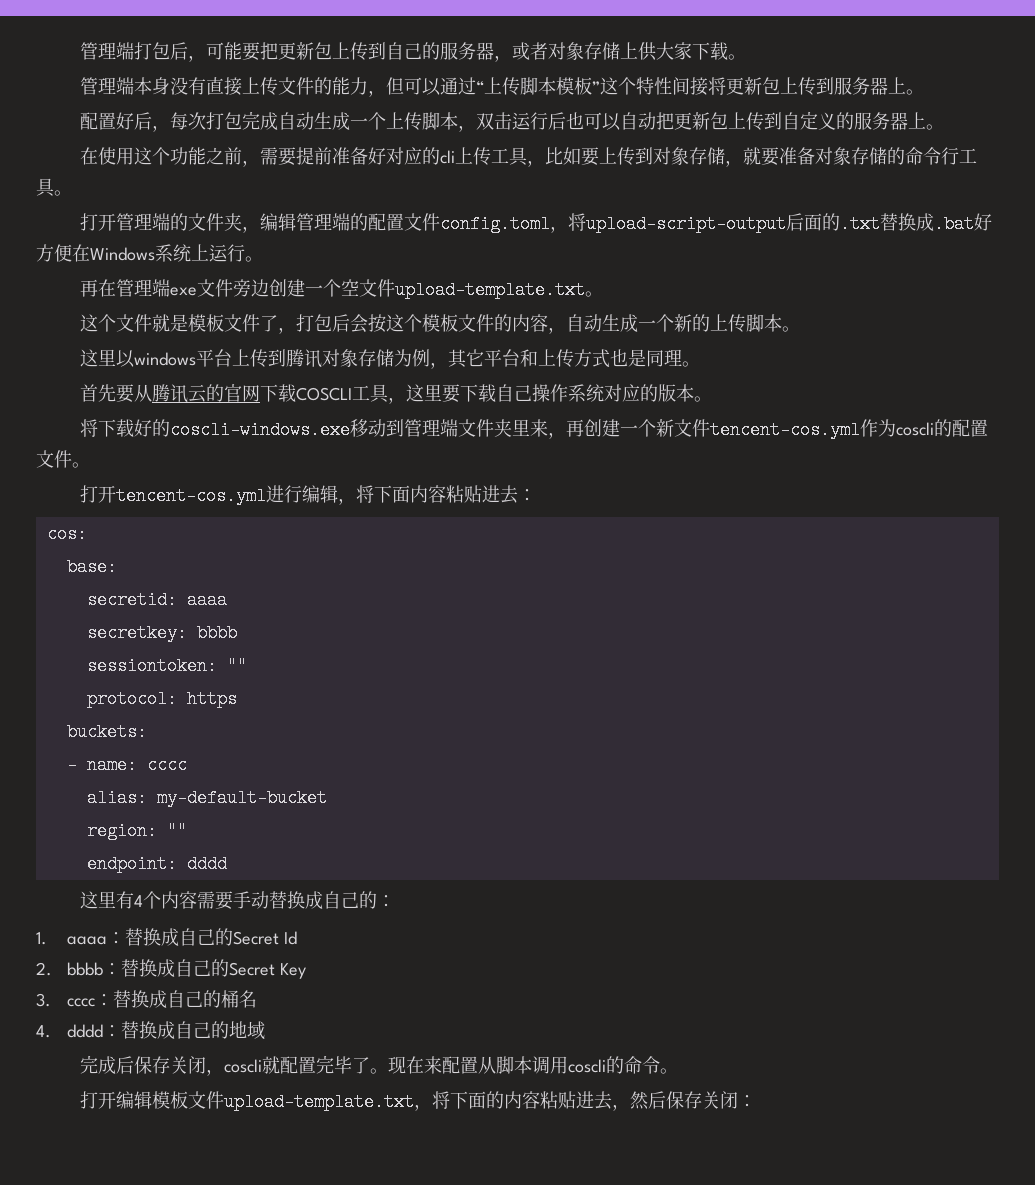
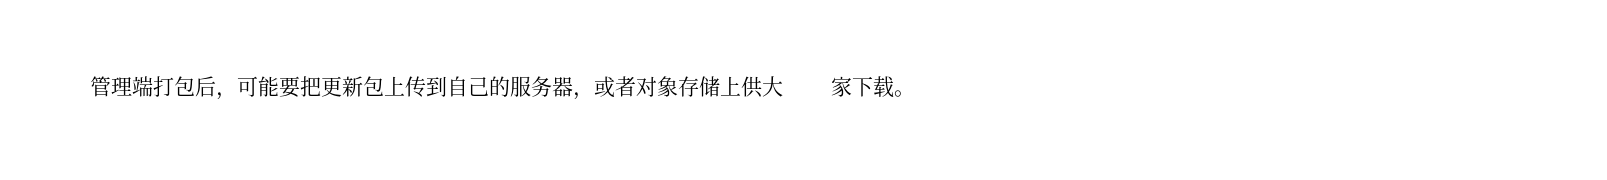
- 管理端本身没有直接上传文件的能力，但可以通过“上传脚本模板”这个特性间接将更新包上传到服务器上。
- 配置好后，每次打包完成自动生成一个上传脚本，双击运行后也可以自动把更新包上传到自定义的服务器上。
- 在使用这个功能之前，需要提前准备好对应的cli上传工具，比如要上传到对象存储，就要准备对象存储的命令行工具。
- 打开管理端的文件夹，编辑管理端的配置文件config.toml，将upload-script-output后面的.txt替换成.bat好方便在Windows系统上运行。
- 再在管理端exe文件旁边创建一个空文件upload-template.txt。
- 这个文件就是模板文件了，打包后会按这个模板文件的内容，自动生成一个新的上传脚本。
- 这里以windows平台上传到腾讯对象存储为例，其它平台和上传方式也是同理。
- 首先要从腾讯云的官网下载COSCLI工具，这里要下载自己操作系统对应的版本。
- 将下载好的coscli-windows.exe移动到管理端文件夹里来，再创建一个新文件tencent-cos.yml作为coscli的配置文件。
- 打开tencent-cos.yml进行编辑，将下面内容粘贴进去：
- cos:
- base:
- secretid: aaaa
- secretkey: bbbb
- sessiontoken: ""
- protocol: https
- buckets:
- - name: cccc
- alias: my-default-bucket
- region: ""
- endpoint: dddd
- 这里有4个内容需要手动替换成自己的：
- 1. aaaa：替换成自己的Secret Id
- 2. bbbb：替换成自己的Secret Key
- 3. cccc：替换成自己的桶名
- 4. dddd：替换成自己的地域
- 完成后保存关闭，coscli就配置完毕了。现在来配置从脚本调用coscli的命令。
- 打开编辑模板文件upload-template.txt，将下面的内容粘贴进去，然后保存关闭：

